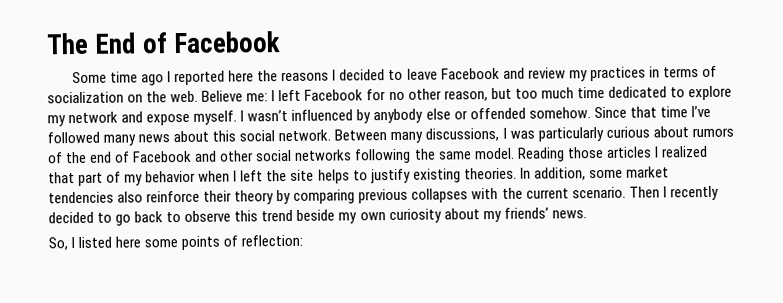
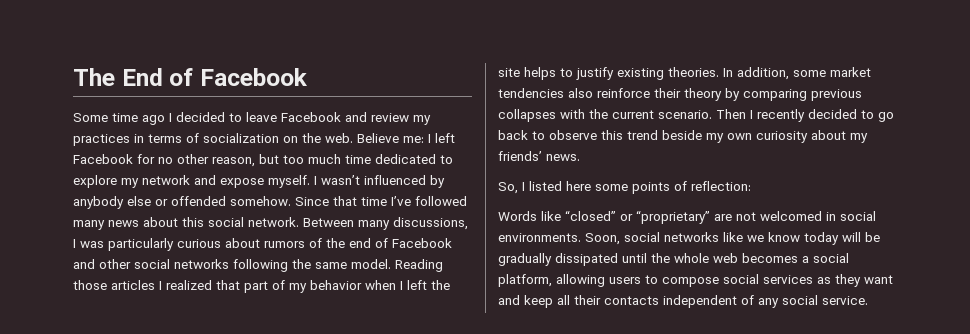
- Some time ago I reported here the reasons I decided to leave Facebook and review my practices in terms of socialization on the web.
+ Some time ago I decided to leave Facebook and review my practices in terms of socialization on the web.
+ Words like “closed” or “proprietary” are not welcomed in social environments. Soon, social networks like we know today will be gradually dissipated until the whole web becomes a social platform, allowing users to compose social services as they want and keep all their contacts independent of any social service.

